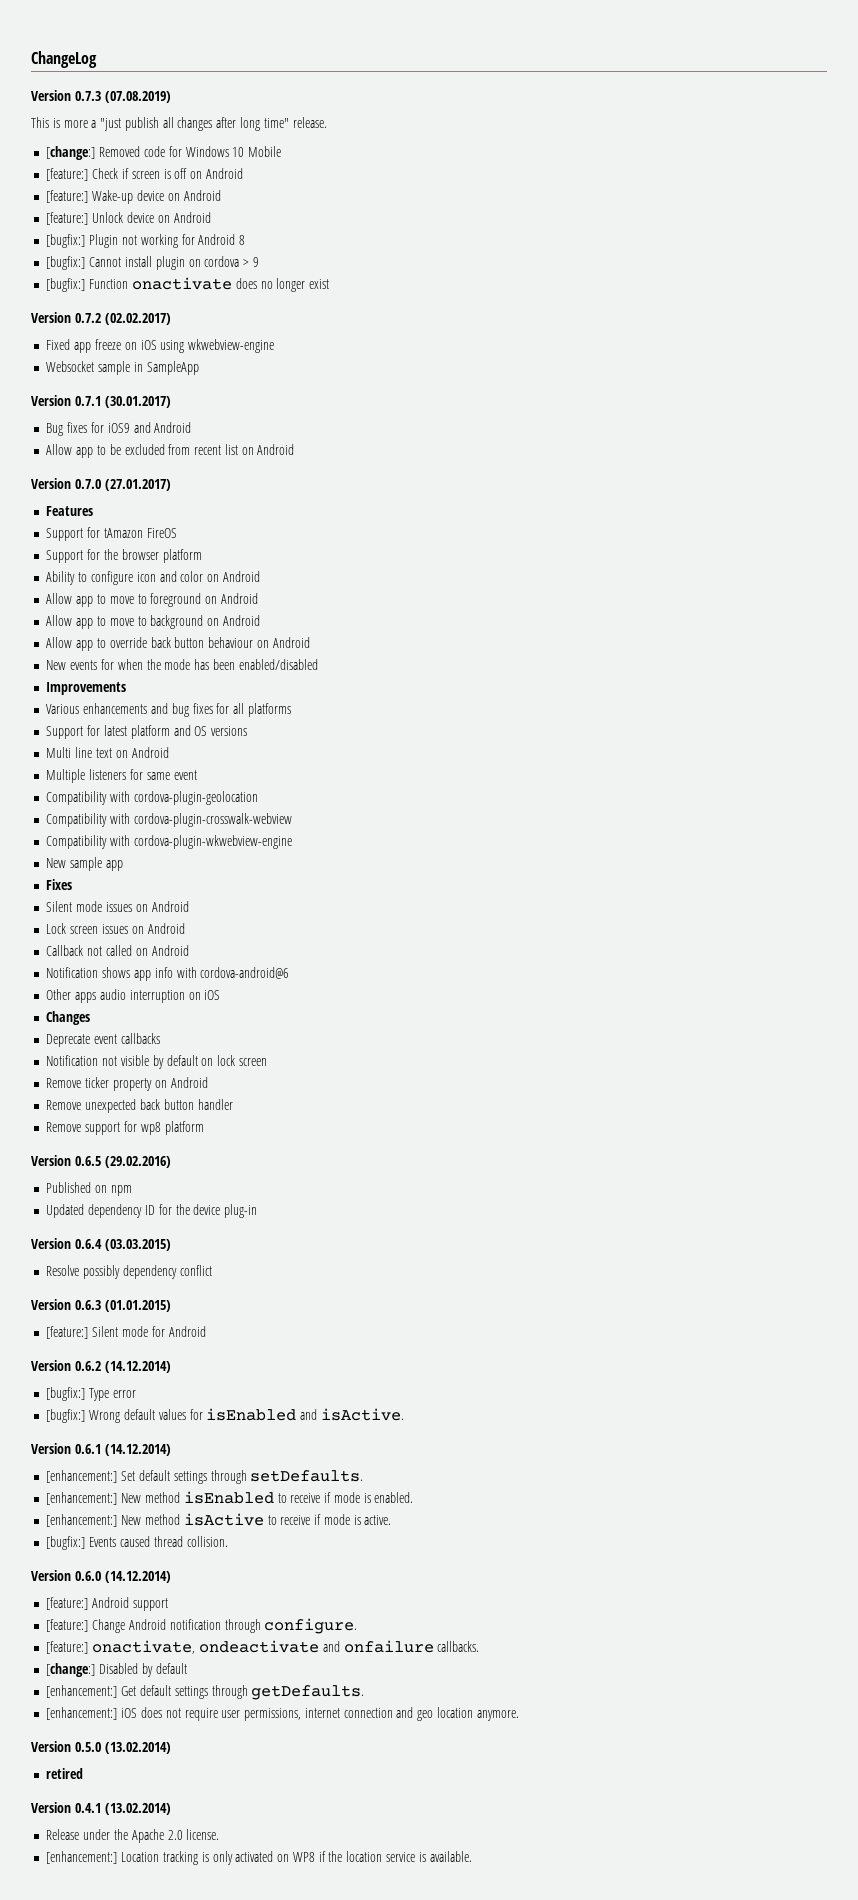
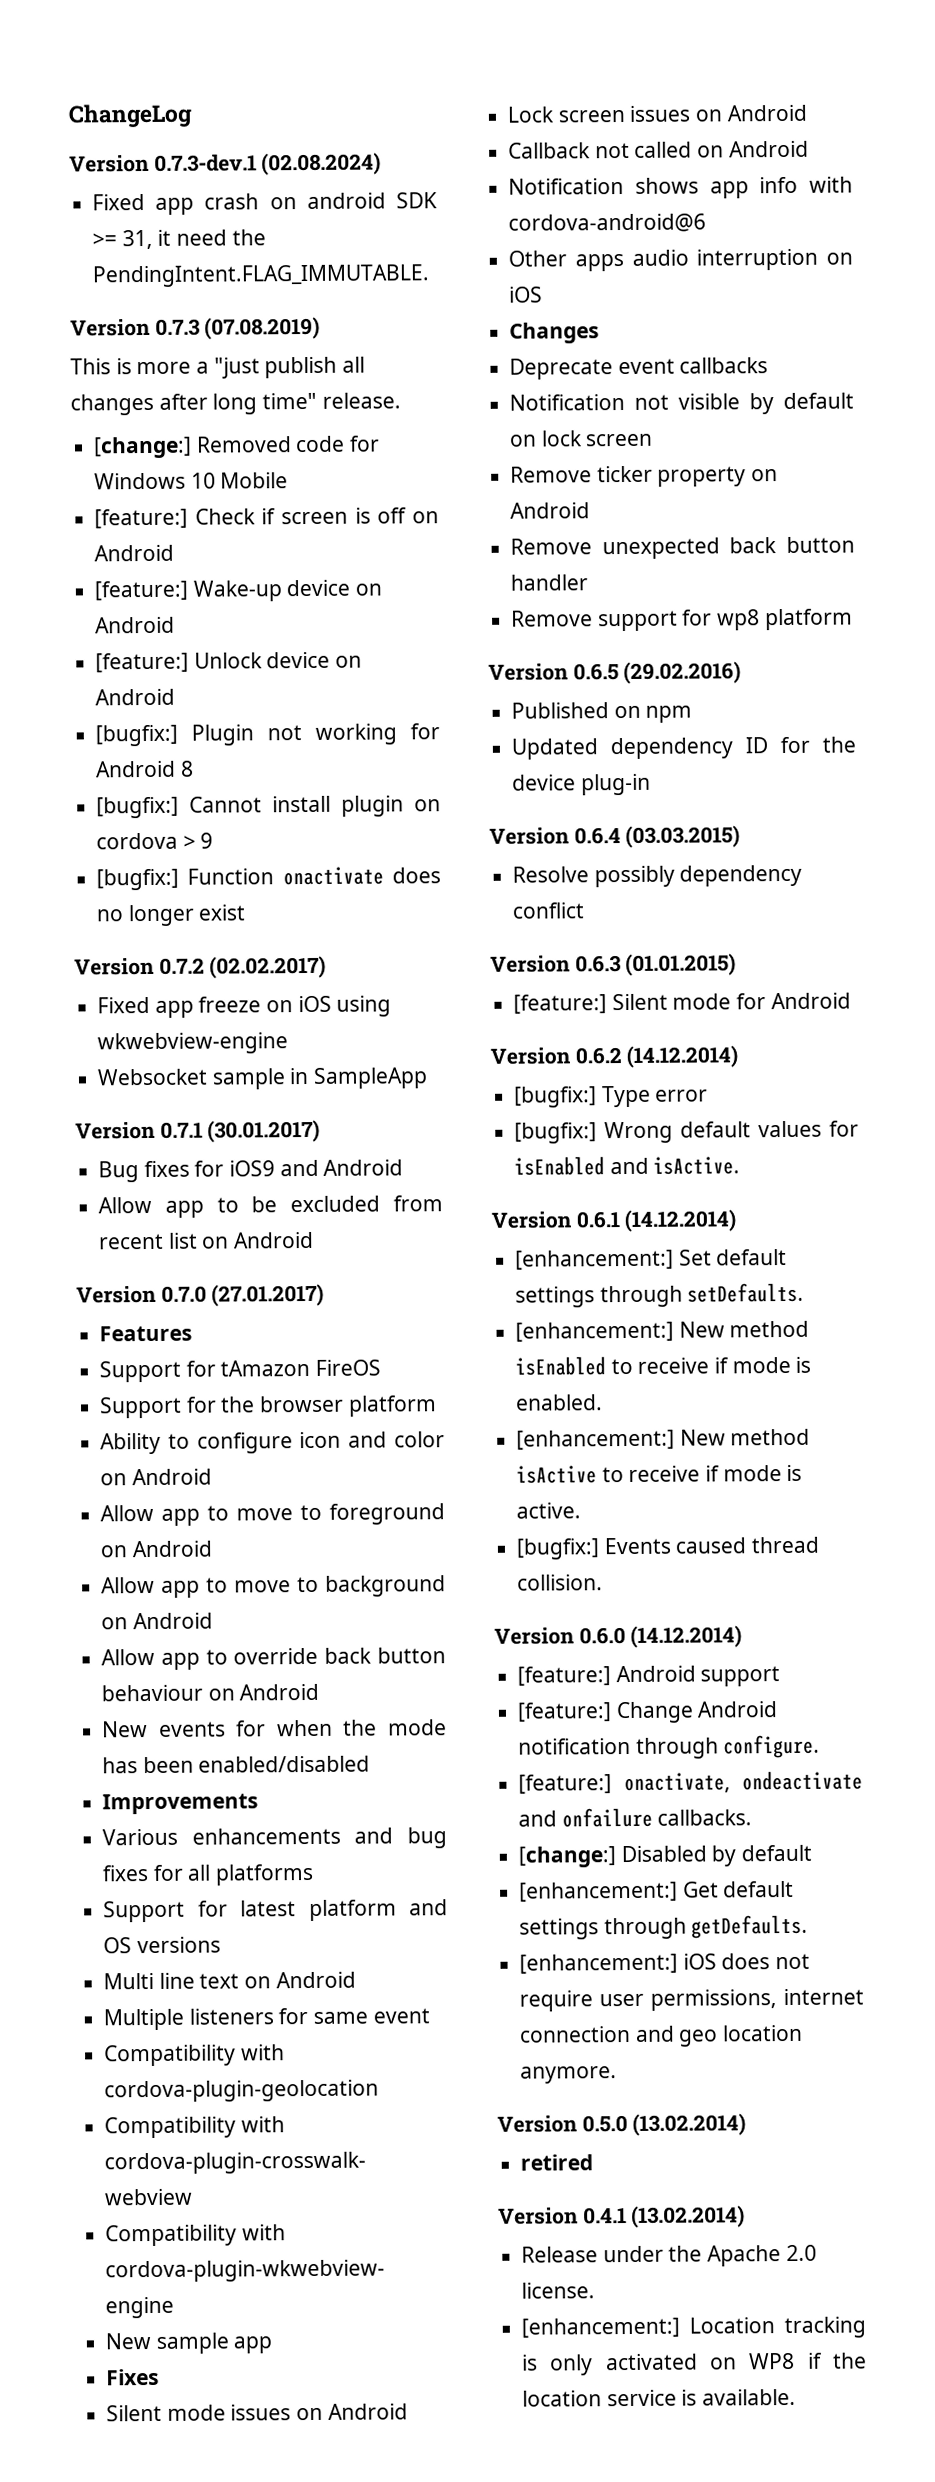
+ Version 0.7.3-dev.1 (02.08.2024)
+ Fixed app crash on android SDK >= 31, it need the PendingIntent.FLAG_IMMUTABLE.

